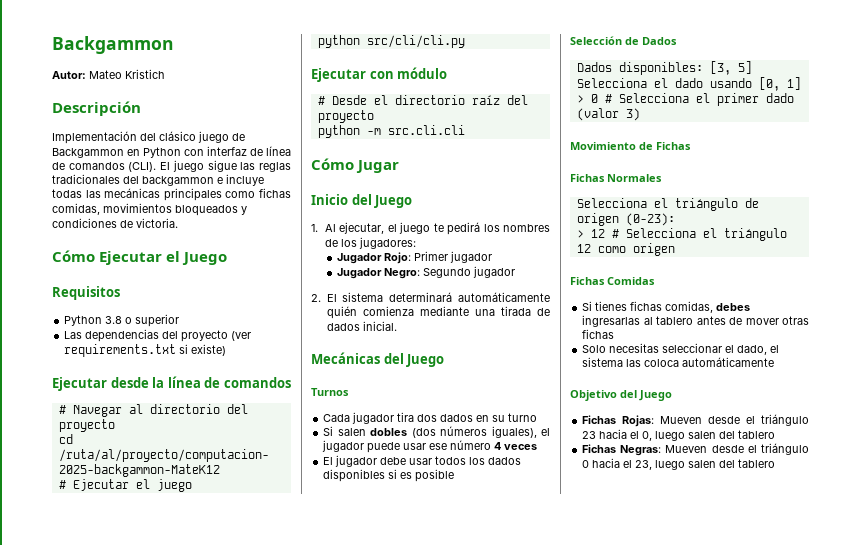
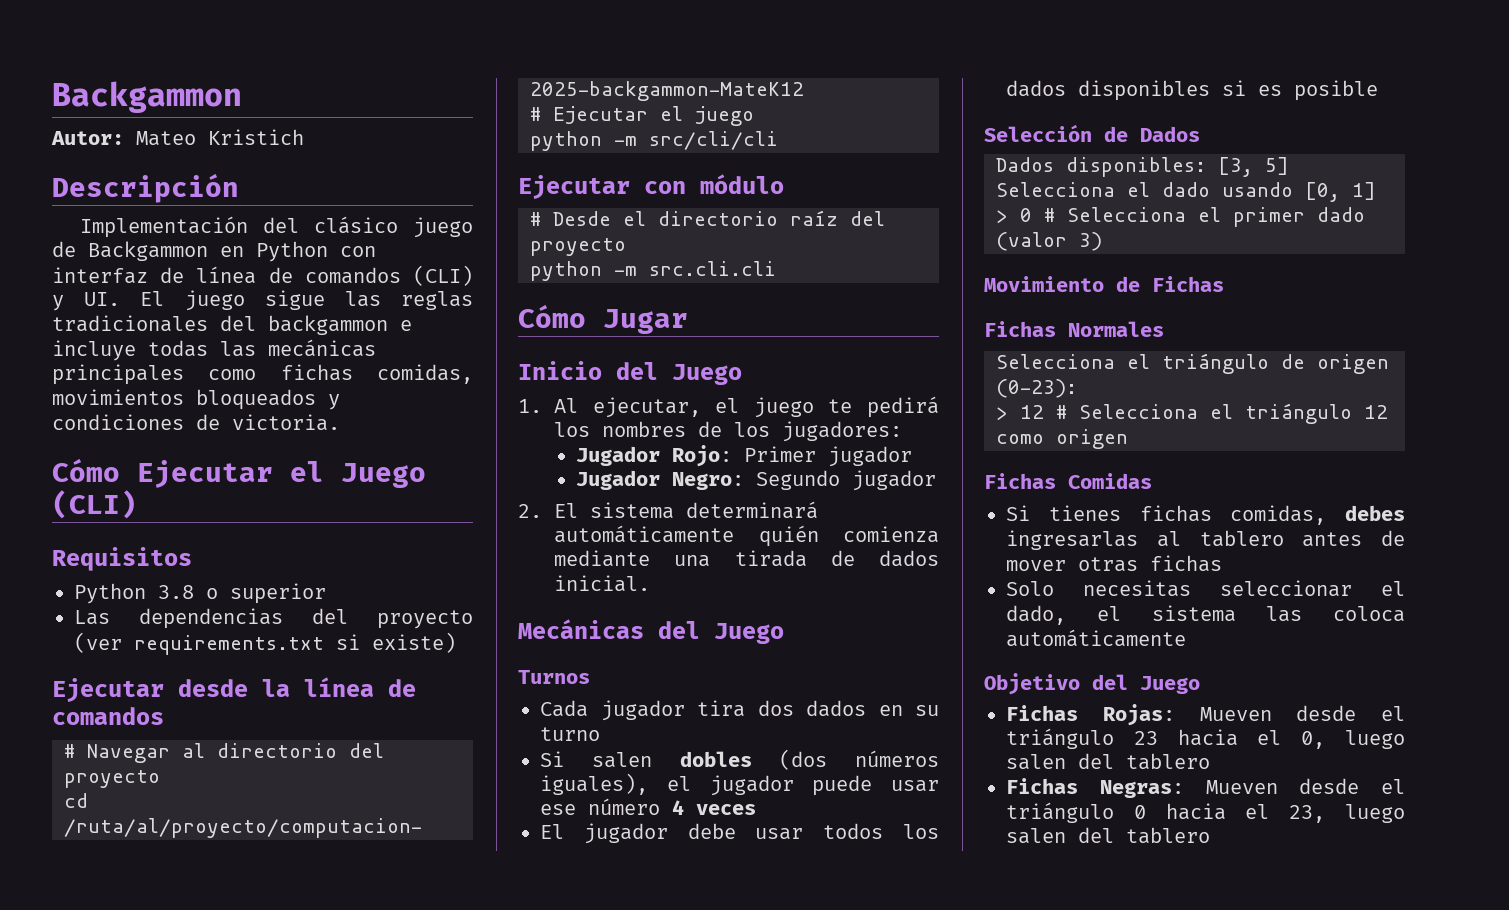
- Implementación del clásico juego de Backgammon en Python con interfaz de línea de comandos (CLI). El juego sigue las reglas tradicionales del backgammon e incluye todas las mecánicas principales como fichas comidas, movimientos bloqueados y condiciones de victoria.
+ Implementación del clásico juego de Backgammon en Python con interfaz de línea de comandos (CLI) y UI. El juego sigue las reglas tradicionales del backgammon e incluye todas las mecánicas principales como fichas comidas, movimientos bloqueados y condiciones de victoria.
- Cómo Ejecutar el Juego
+ Cómo Ejecutar el Juego (CLI)
- python src/cli/cli.py
+ python -m src/cli/cli

